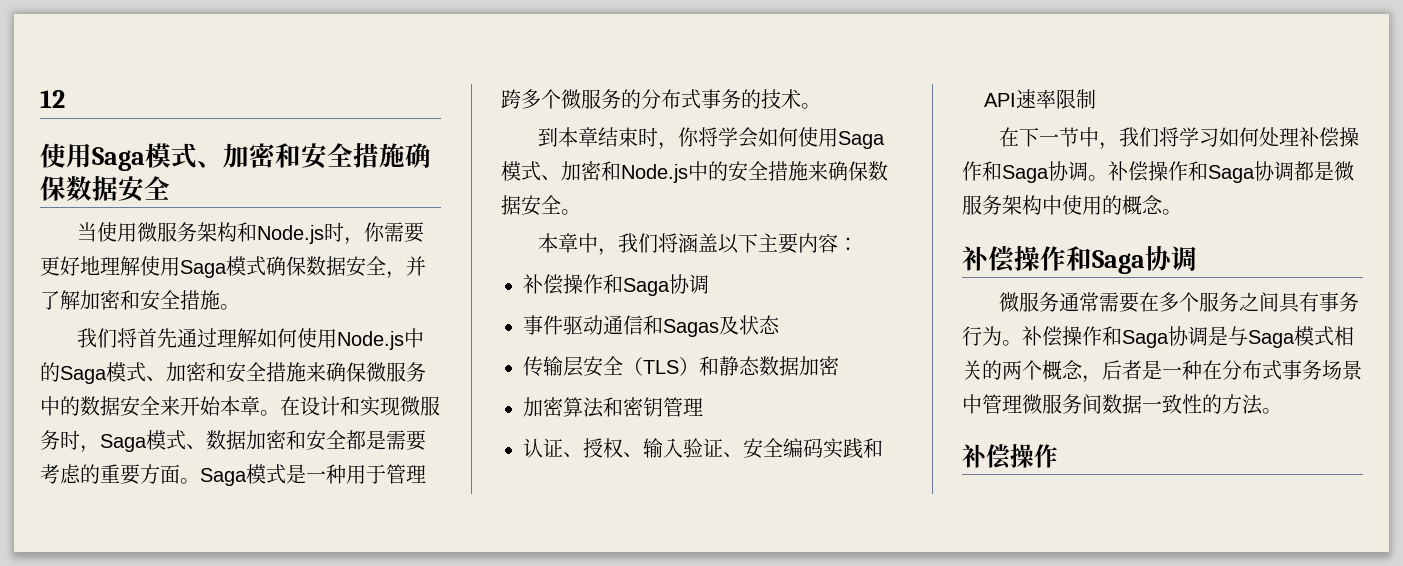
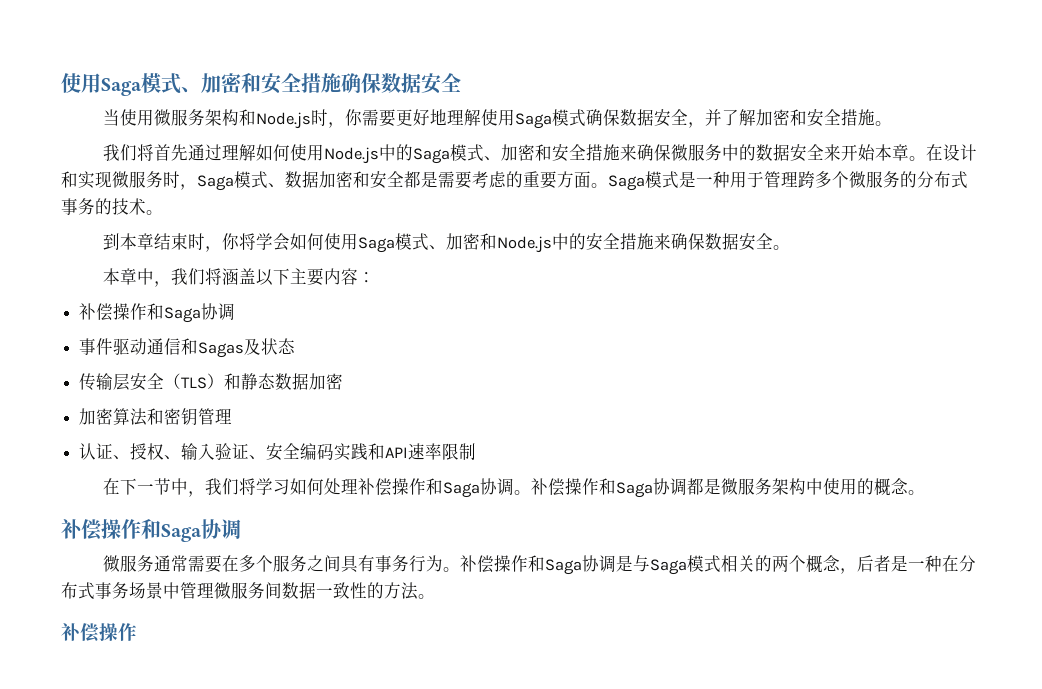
- 12

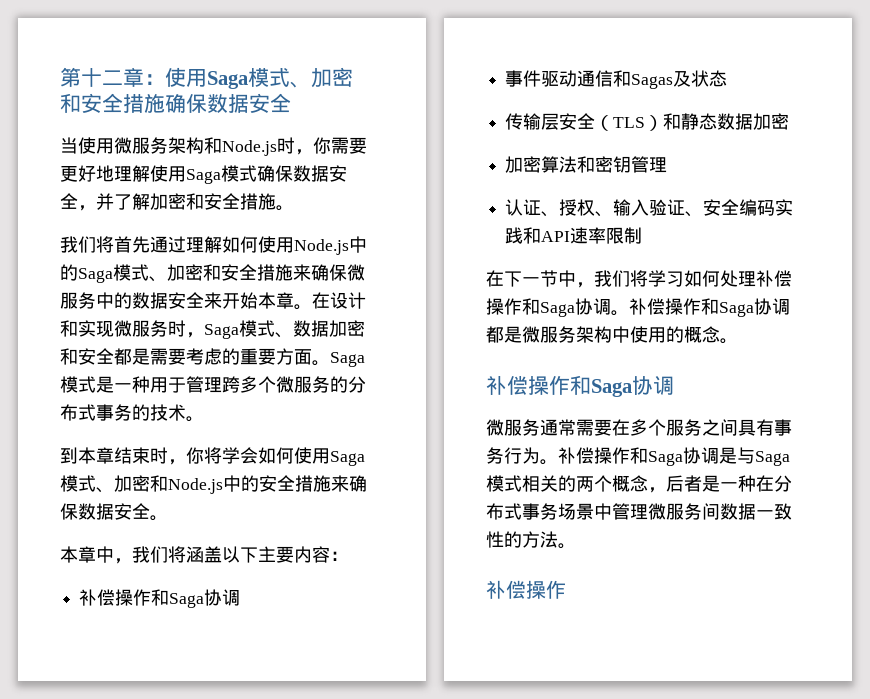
- 使用Saga模式、加密和安全措施确保数据安全
+ 第十二章：使用Saga模式、加密和安全措施确保数据安全

